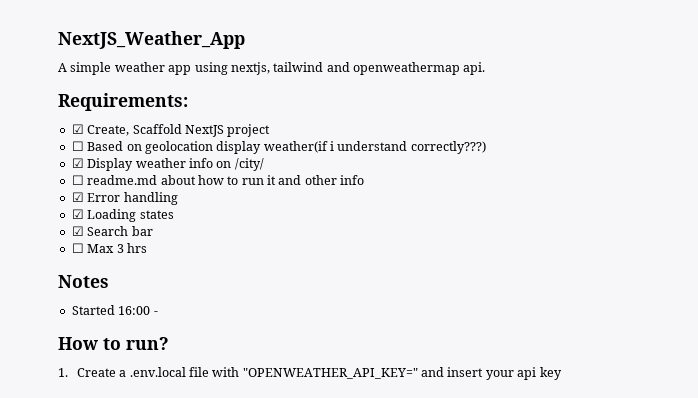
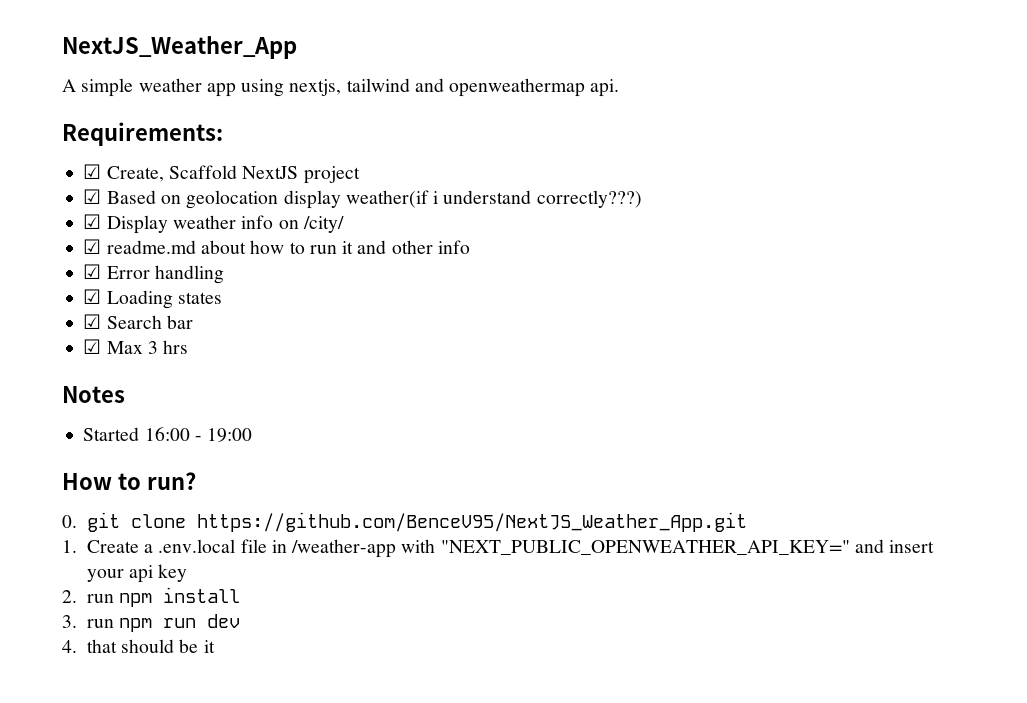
- ☐ Based on geolocation display weather(if i understand correctly???)
+ ☑ Based on geolocation display weather(if i understand correctly???)
- ☐ readme.md about how to run it and other info
+ ☑ readme.md about how to run it and other info
- ☐ Max 3 hrs
+ ☑ Max 3 hrs
- Started 16:00 -
+ Started 16:00 - 19:00
- 1. Create a .env.local file with "OPENWEATHER_API_KEY=" and insert your api key
+ 0. git clone https://github.com/BenceV95/NextJS_Weather_App.git
+ 1. Create a .env.local file in /weather-app with "NEXT_PUBLIC_OPENWEATHER_API_KEY=" and insert your api key
+ 2. run npm install
+ 3. run npm run dev
+ 4. that should be it

